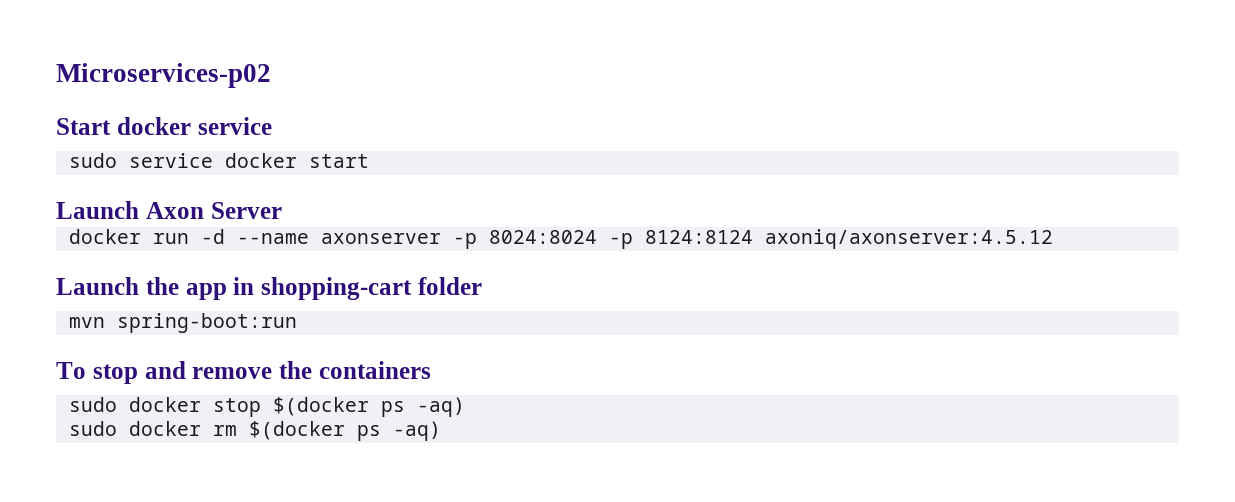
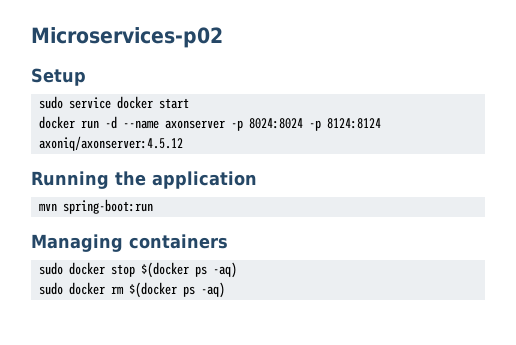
- Start docker service
+ Setup
- Launch Axon Server
- Launch the app in shopping-cart folder
+ Running the application
  mvn spring-boot:run
- To stop and remove the containers
+ Managing containers

